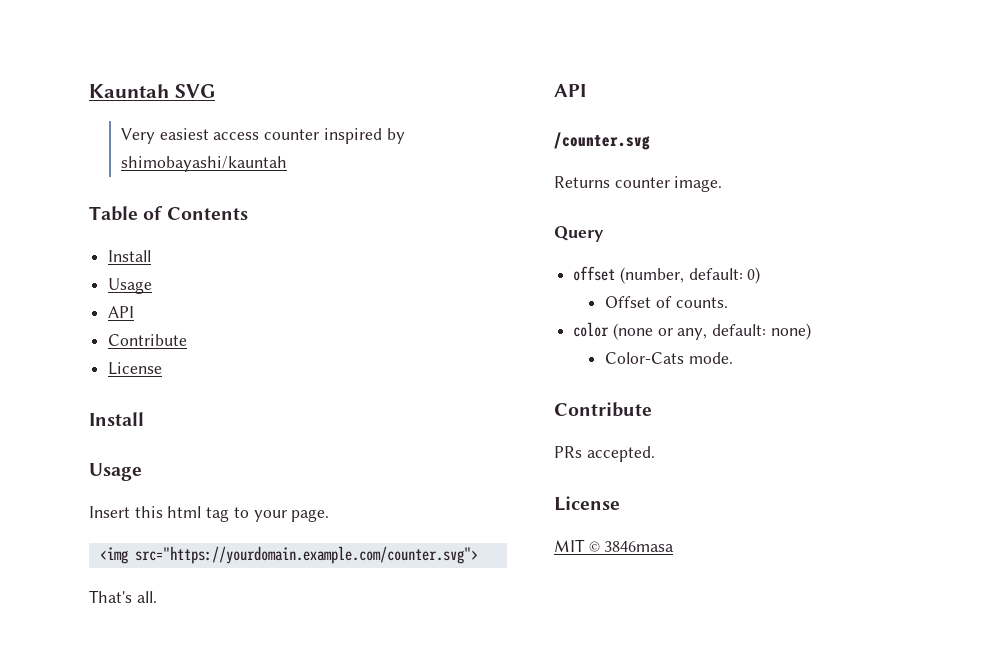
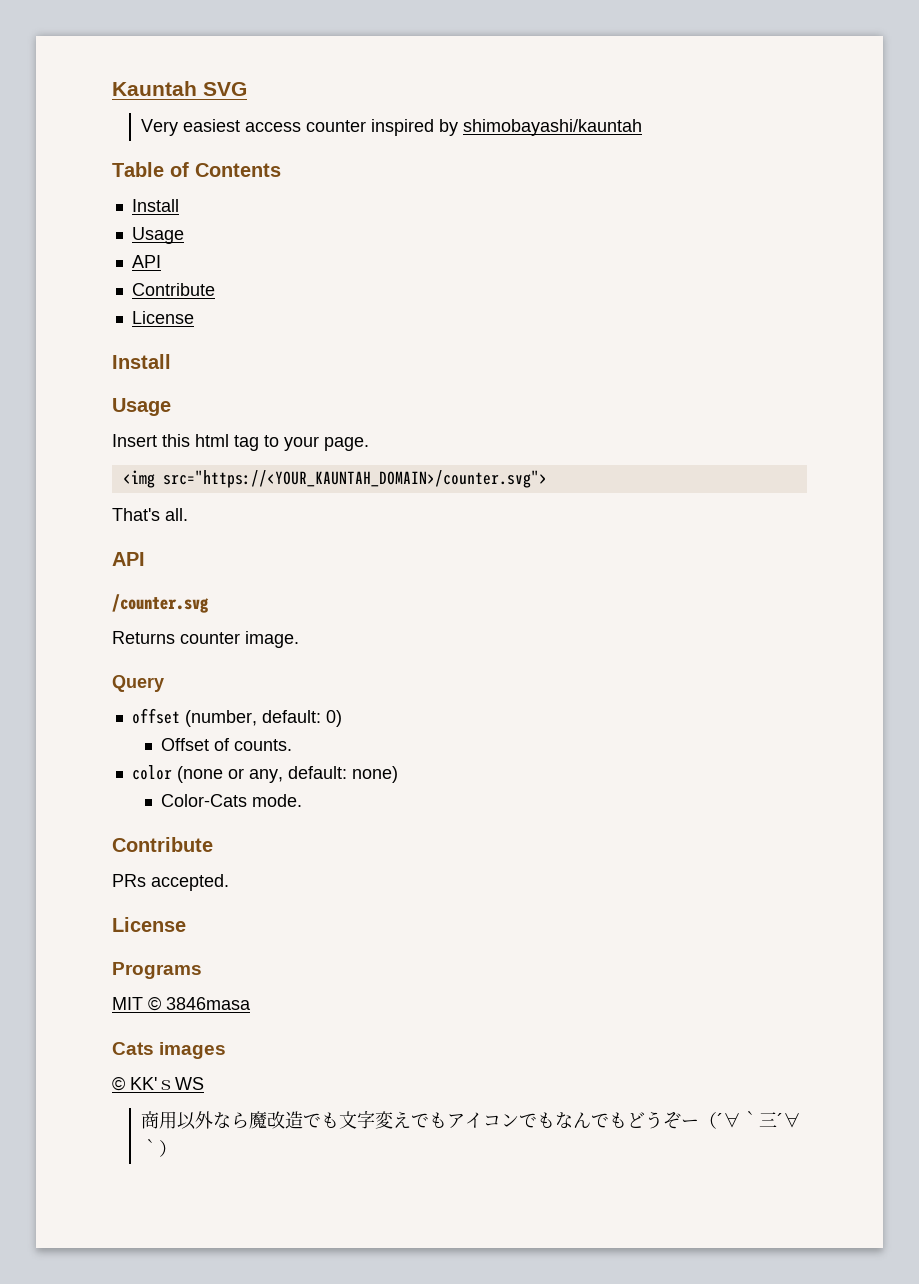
- <img src="https://yourdomain.example.com/counter.svg">
+ <img src="https://<YOUR_KAUNTAH_DOMAIN>/counter.svg">
+ Programs
+ Cats images
+ © KK'ｓWS
+ 商用以外なら魔改造でも文字変えでもアイコンでもなんでもどうぞー（´∀｀三´∀｀）

